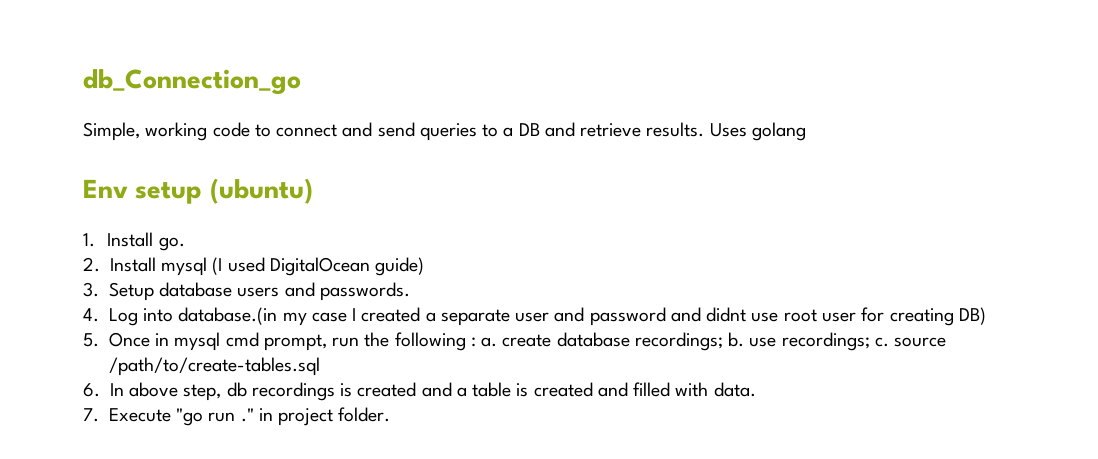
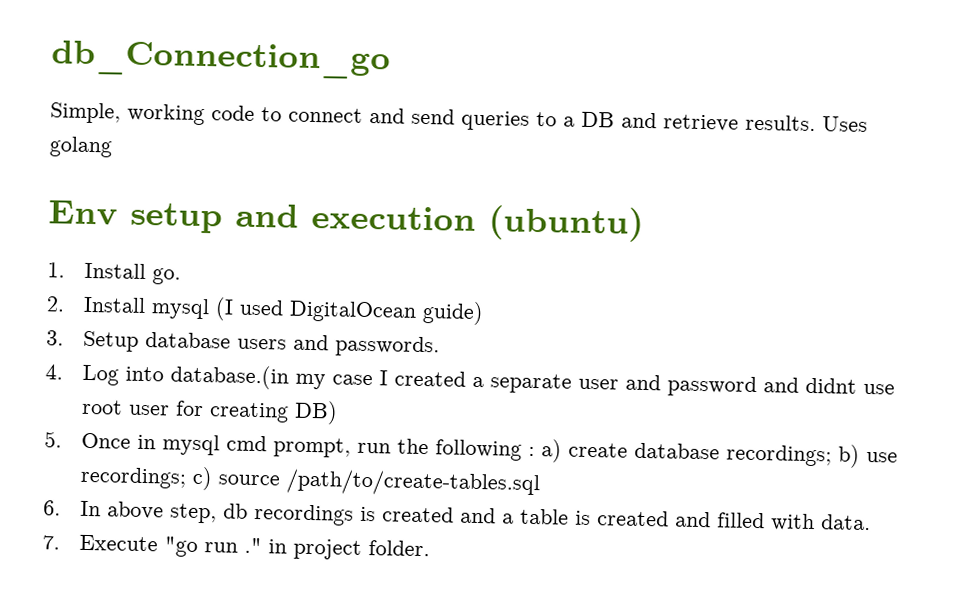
- Env setup (ubuntu)
+ Env setup and execution (ubuntu)
- 5. Once in mysql cmd prompt, run the following : a. create database recordings; b. use recordings; c. source /path/to/create-tables.sql
+ 5. Once in mysql cmd prompt, run the following : a) create database recordings; b) use recordings; c) source /path/to/create-tables.sql

